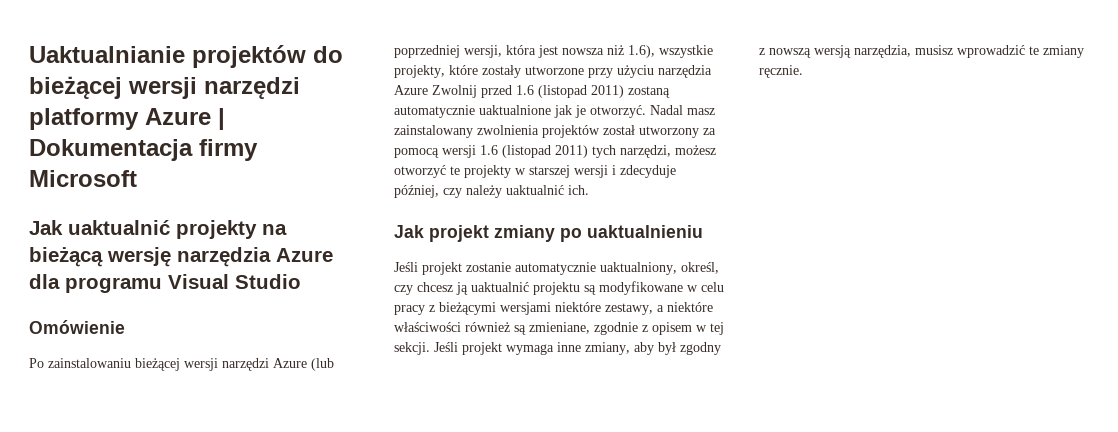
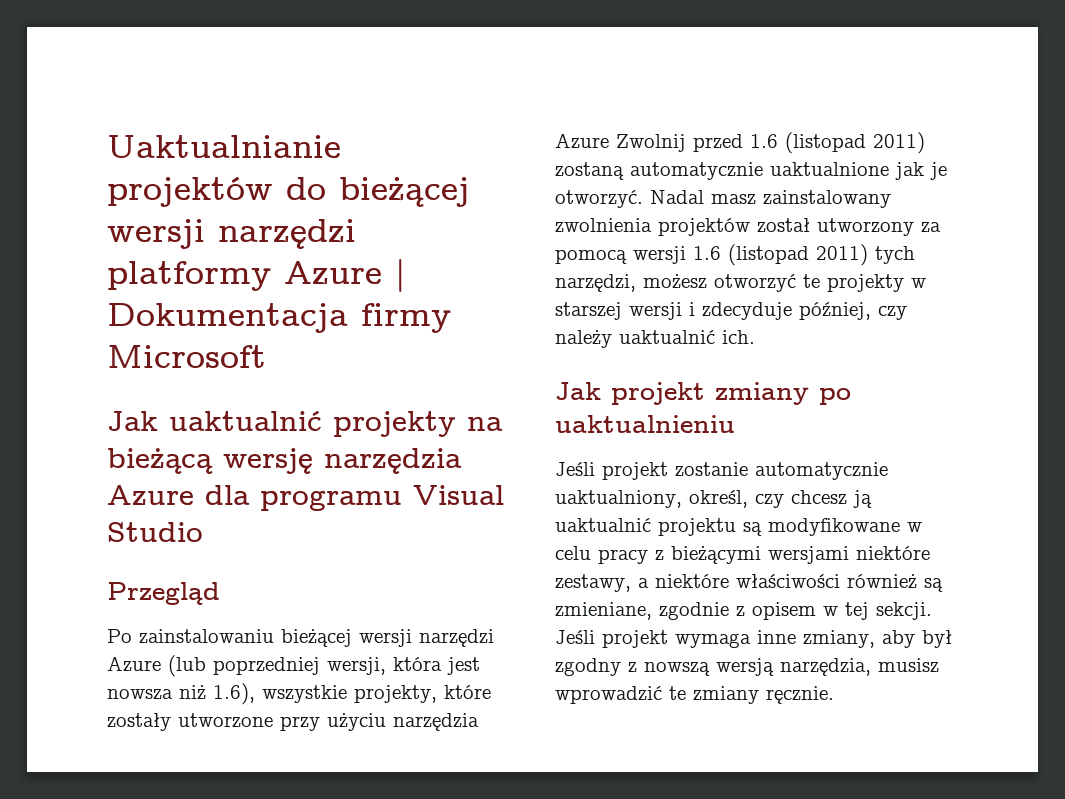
- Omówienie
+ Przegląd

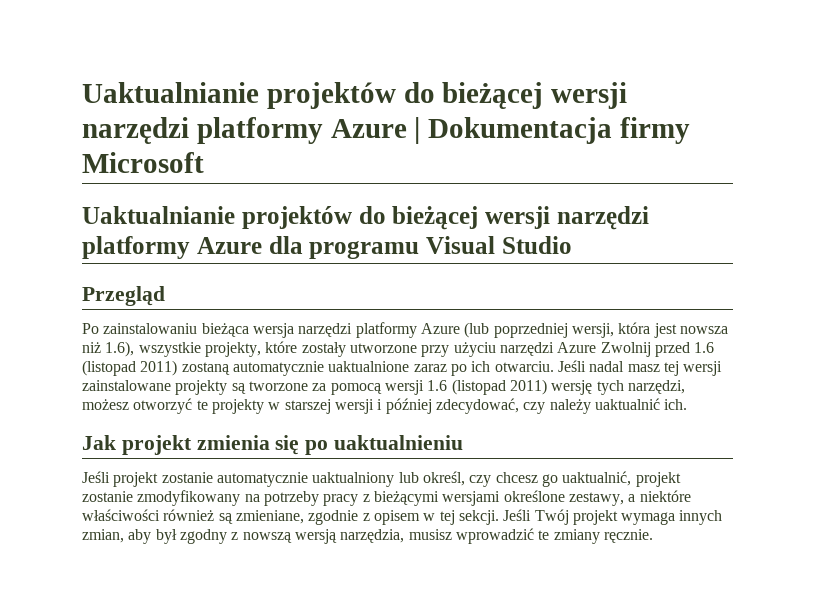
- Jak uaktualnić projekty na bieżącą wersję narzędzia Azure dla programu Visual Studio
+ Uaktualnianie projektów do bieżącej wersji narzędzi platformy Azure dla programu Visual Studio
- Po zainstalowaniu bieżącej wersji narzędzi Azure (lub poprzedniej wersji, która jest nowsza niż 1.6), wszystkie projekty, które zostały utworzone przy użyciu narzędzia Azure Zwolnij przed 1.6 (listopad 2011) zostaną automatycznie uaktualnione jak je otworzyć. Nadal masz zainstalowany zwolnienia projektów został utworzony za pomocą wersji 1.6 (listopad 2011) tych narzędzi, możesz otworzyć te projekty w starszej wersji i zdecyduje później, czy należy uaktualnić ich.
+ Po zainstalowaniu bieżąca wersja narzędzi platformy Azure (lub poprzedniej wersji, która jest nowsza niż 1.6), wszystkie projekty, które zostały utworzone przy użyciu narzędzi Azure Zwolnij przed 1.6 (listopad 2011) zostaną automatycznie uaktualnione zaraz po ich otwarciu. Jeśli nadal masz tej wersji zainstalowane projekty są tworzone za pomocą wersji 1.6 (listopad 2011) wersję tych narzędzi, możesz otworzyć te projekty w starszej wersji i później zdecydować, czy należy uaktualnić ich.
- Jak projekt zmiany po uaktualnieniu
+ Jak projekt zmienia się po uaktualnieniu
- Jeśli projekt zostanie automatycznie uaktualniony, określ, czy chcesz ją uaktualnić projektu są modyfikowane w celu pracy z bieżącymi wersjami niektóre zestawy, a niektóre właściwości również są zmieniane, zgodnie z opisem w tej sekcji.
+ Jeśli projekt zostanie automatycznie uaktualniony lub określ, czy chcesz go uaktualnić, projekt zostanie zmodyfikowany na potrzeby pracy z bieżącymi wersjami określone zestawy, a niektóre właściwości również są zmieniane, zgodnie z opisem w tej sekcji.
- Jeśli projekt wymaga inne zmiany, aby był zgodny z nowszą wersją narzędzia, musisz wprowadzić te zmiany ręcznie.
+ Jeśli Twój projekt wymaga innych zmian, aby był zgodny z nowszą wersją narzędzia, musisz wprowadzić te zmiany ręcznie.

